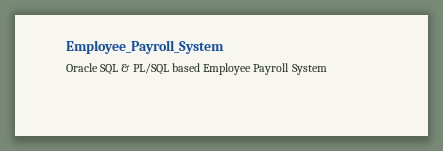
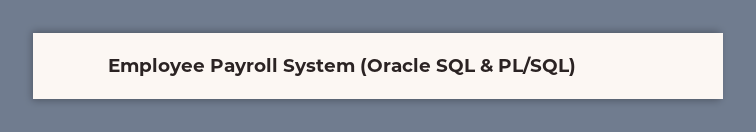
- Employee_Payroll_System
- Oracle SQL & PL/SQL based Employee Payroll System
+ Employee Payroll System (Oracle SQL & PL/SQL)

